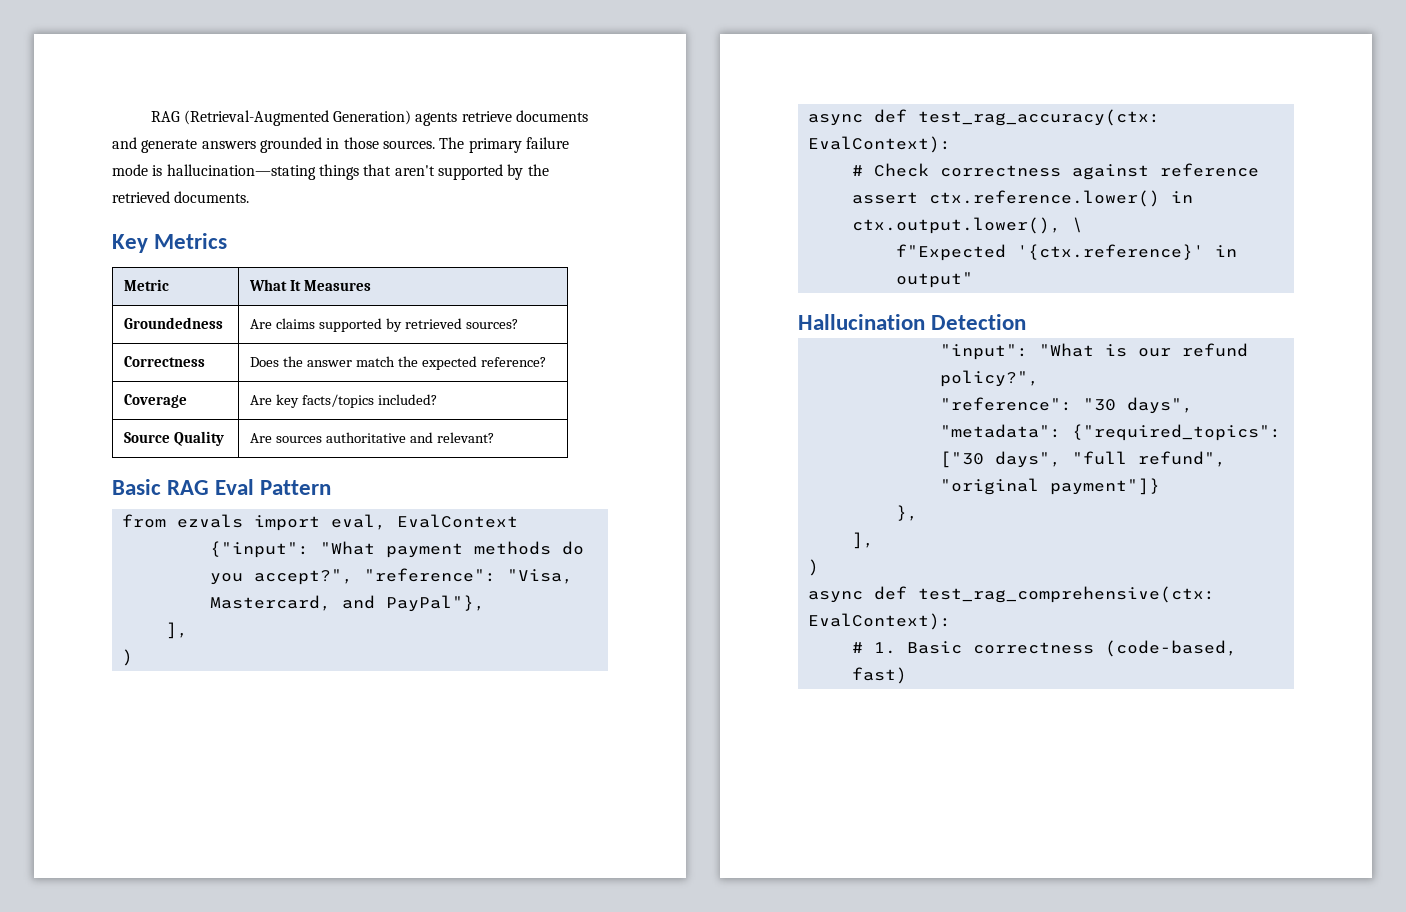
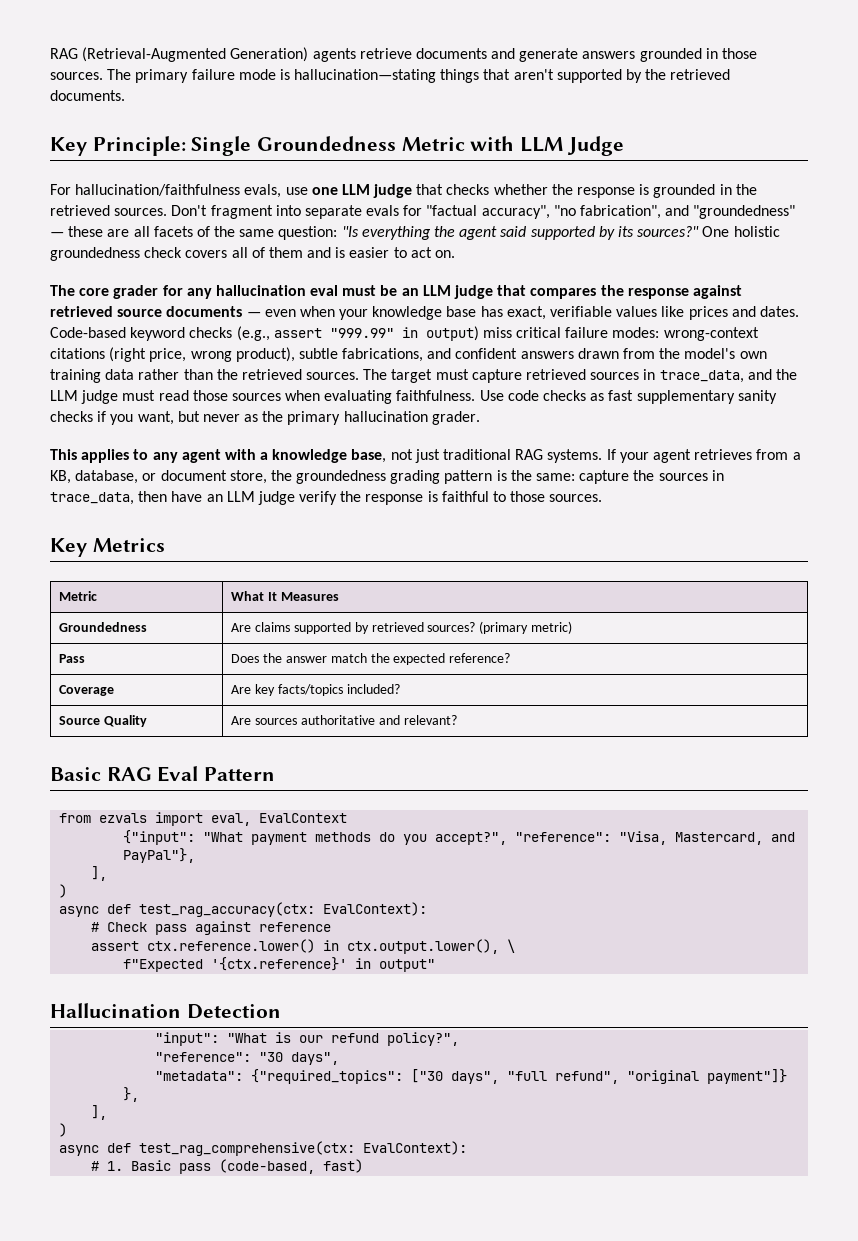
+ Key Principle: Single Groundedness Metric with LLM Judge
+ For hallucination/faithfulness evals, use one LLM judge that checks whether the response is grounded in the retrieved sources. Don't fragment into separate evals for "factual accuracy", "no fabrication", and "groundedness" — these are all facets of the same question: "Is everything the agent said supported by its sources?" One holistic groundedness check covers all of them and is easier to act on.
+ The core grader for any hallucination eval must be an LLM judge that compares the response against retrieved source documents — even when your knowledge base has exact, verifiable values like prices and dates. Code-based keyword checks (e.g., assert "999.99" in output) miss critical failure modes: wrong-context citations (right price, wrong product), subtle fabrications, and confident answers drawn from the model's own training data rather than the retrieved sources. The target must capture retrieved sources in trace_data, and the LLM judge must read those sources when evaluating faithfulness. Use code checks as fast supplementary sanity checks if you want, but never as the primary hallucination grader.
+ This applies to any agent with a knowledge base, not just traditional RAG systems. If your agent retrieves from a KB, database, or document store, the groundedness grading pattern is the same: capture the sources in trace_data, then have an LLM judge verify the response is faithful to those sources.
- Groundedness | Are claims supported by retrieved sources?
- Correctness | Does the answer match the expected reference?
+ Groundedness | Are claims supported by retrieved sources? (primary metric)
+ Pass | Does the answer match the expected reference?
- # Check correctness against reference
+ # Check pass against reference
- # 1. Basic correctness (code-based, fast)
+ # 1. Basic pass (code-based, fast)

